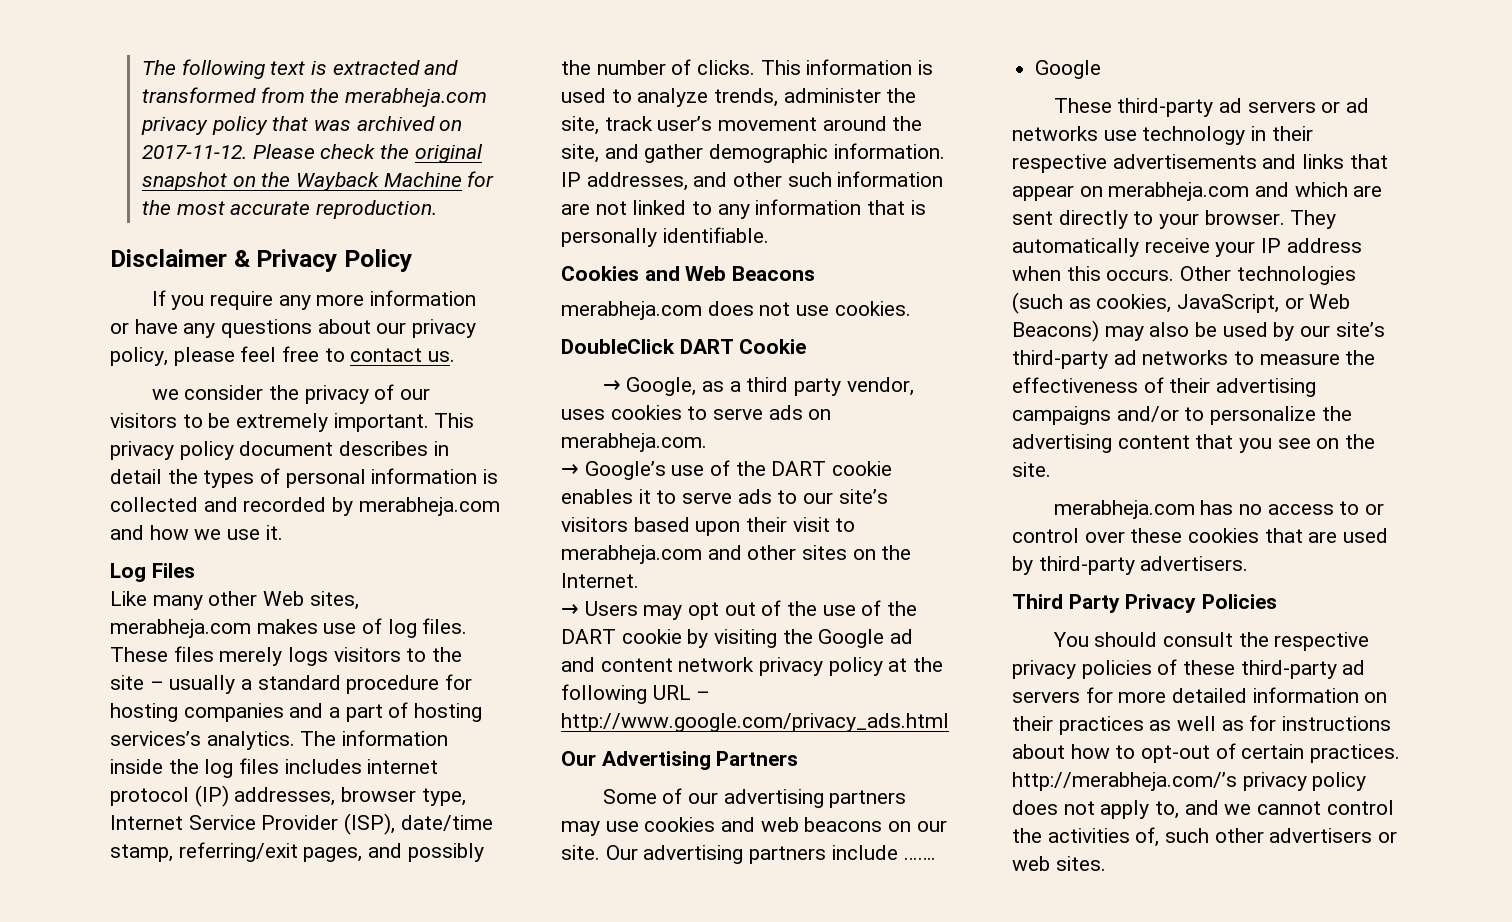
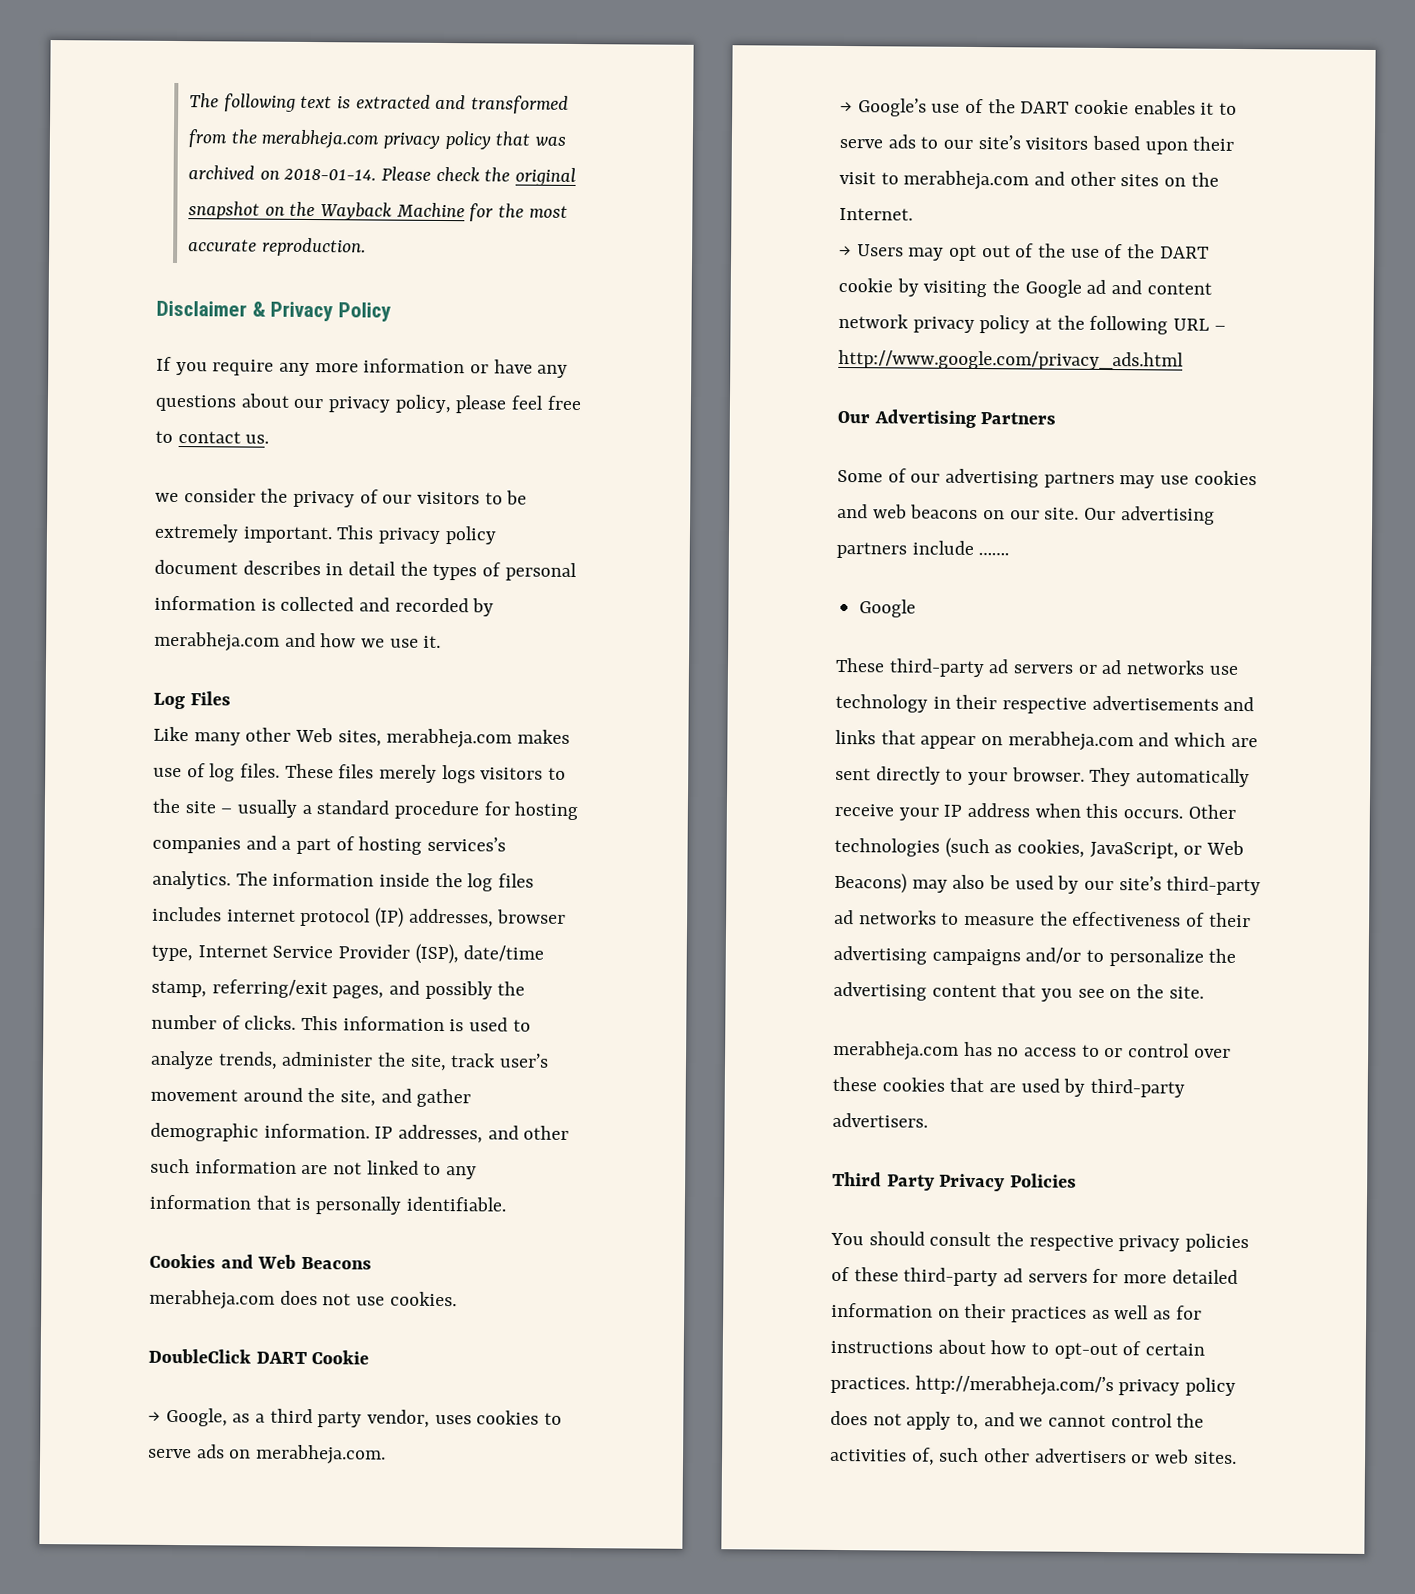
- The following text is extracted and transformed from the merabheja.com privacy policy that was archived on 2017-11-12.
+ The following text is extracted and transformed from the merabheja.com privacy policy that was archived on 2018-01-14.

